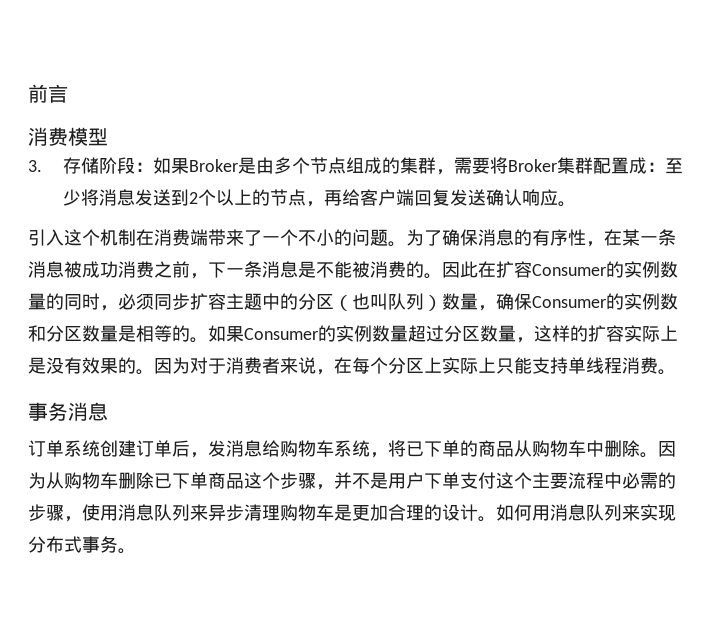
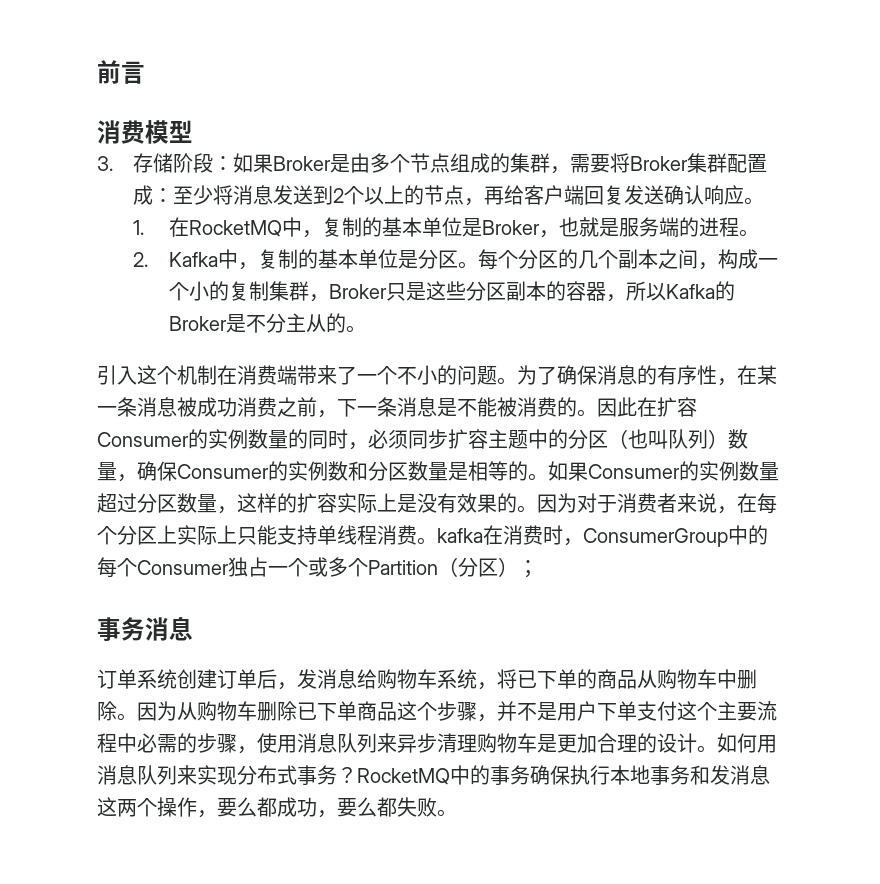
+ 1.在RocketMQ中，复制的基本单位是Broker，也就是服务端的进程。
+ 2. Kafka中，复制的基本单位是分区。每个分区的几个副本之间，构成一个小的复制集群，Broker只是这些分区副本的容器，所以Kafka的Broker是不分主从的。
- 因为对于消费者来说，在每个分区上实际上只能支持单线程消费。
+ 因为对于消费者来说，在每个分区上实际上只能支持单线程消费。kafka在消费时，ConsumerGroup中的每个Consumer独占一个或多个Partition（分区）；
- 如何用消息队列来实现分布式事务。
+ 如何用消息队列来实现分布式事务？RocketMQ中的事务确保执行本地事务和发消息这两个操作，要么都成功，要么都失败。

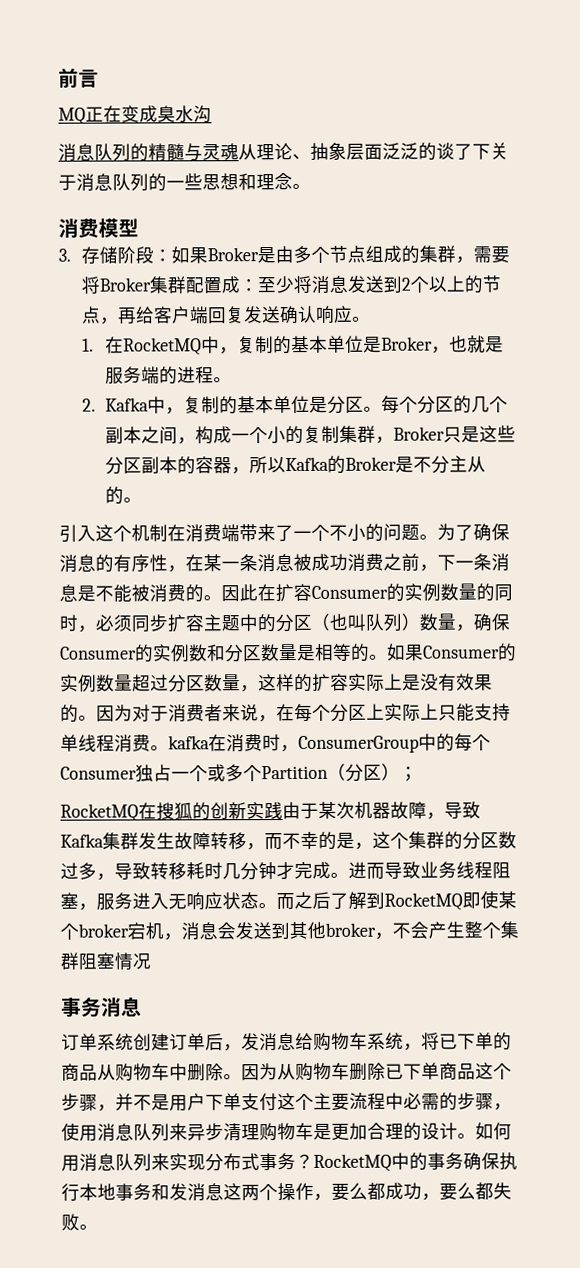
+ MQ正在变成臭水沟
+ 消息队列的精髓与灵魂从理论、抽象层面泛泛的谈了下关于消息队列的一些思想和理念。
+ RocketMQ在搜狐的创新实践由于某次机器故障，导致Kafka集群发生故障转移，而不幸的是，这个集群的分区数过多，导致转移耗时几分钟才完成。进而导致业务线程阻塞，服务进入无响应状态。而之后了解到RocketMQ即使某个broker宕机，消息会发送到其他broker，不会产生整个集群阻塞情况

